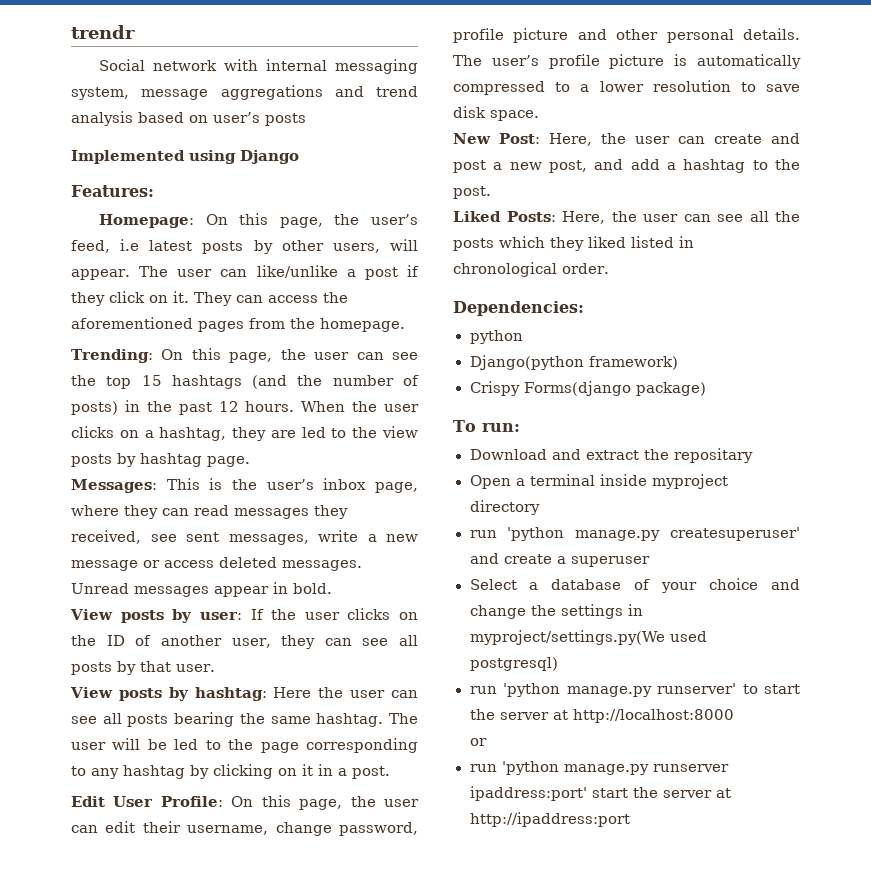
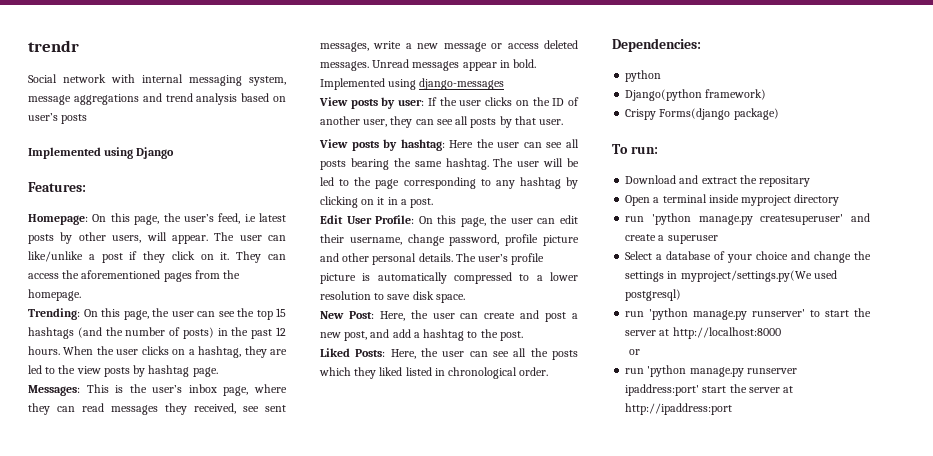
+ Implemented using django-messages

